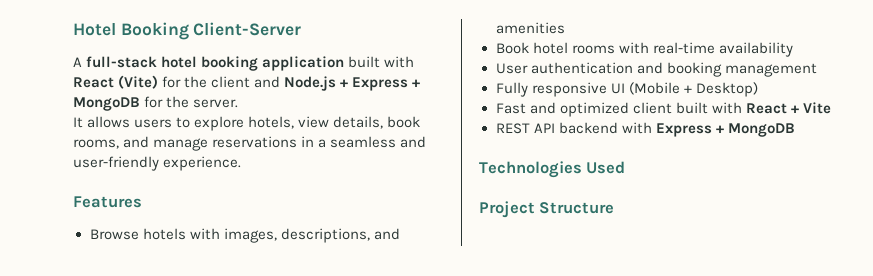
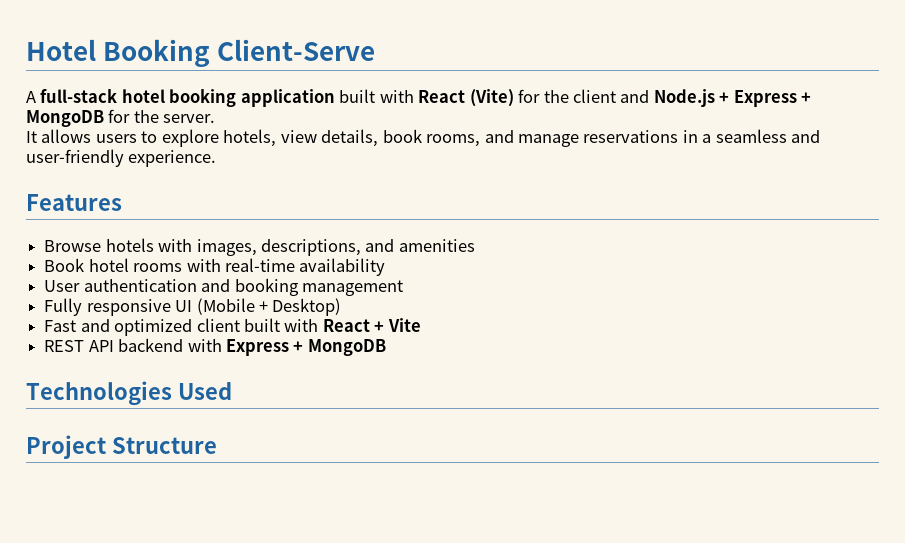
- Hotel Booking Client-Server
+ Hotel Booking Client-Serve

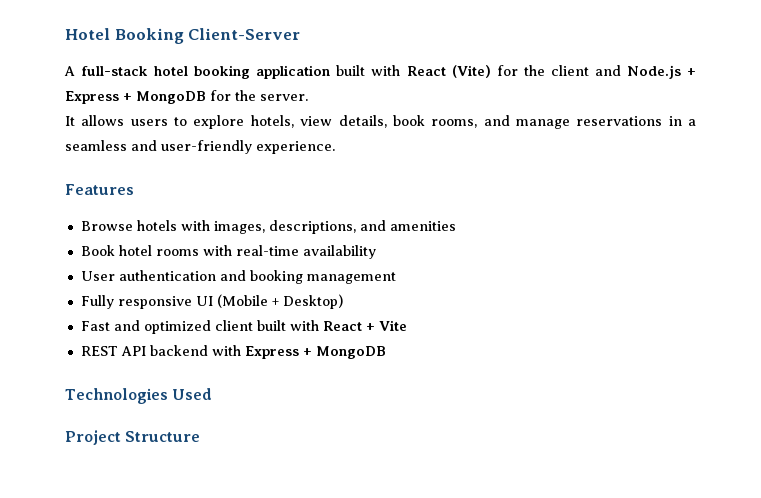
- Hotel Booking Client-Serve
+ Hotel Booking Client-Server

